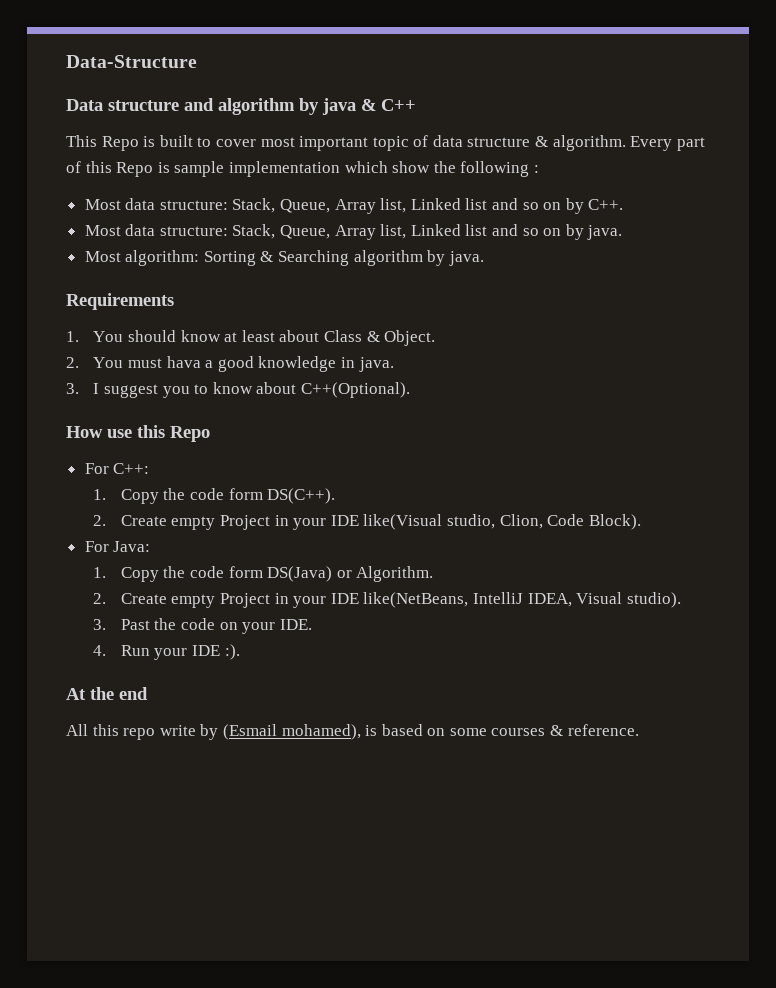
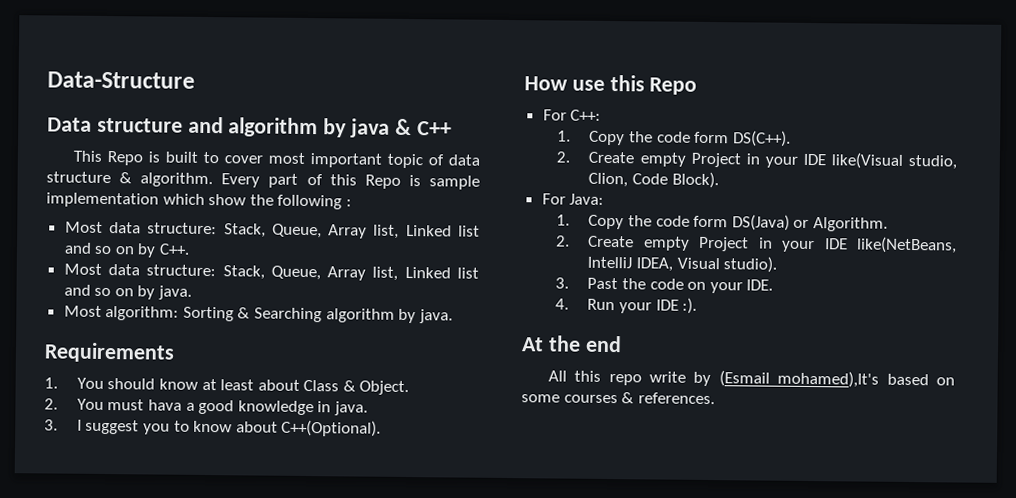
- All this repo write by (Esmail mohamed), is based on some courses & reference.
+ All this repo write by (Esmail mohamed),It's based on some courses & references.

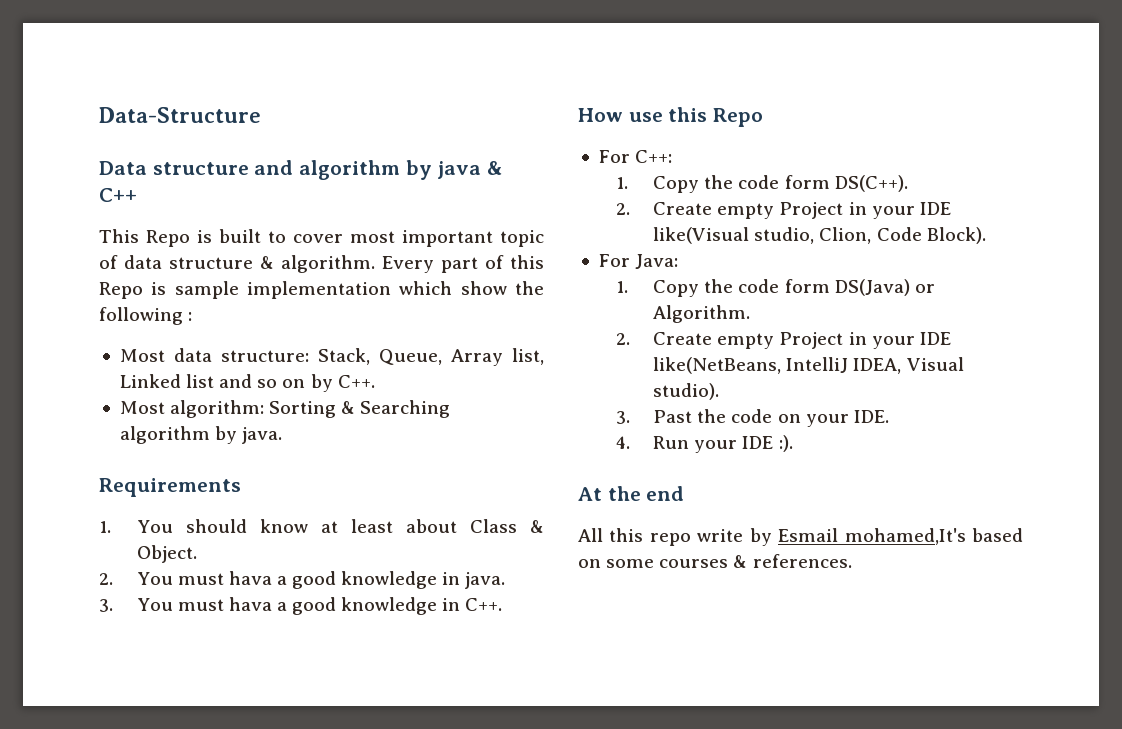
- Most data structure: Stack, Queue, Array list, Linked list and so on by java.
- 3. I suggest you to know about C++(Optional).
+ 3. You must hava a good knowledge in C++.
- All this repo write by (Esmail mohamed),It's based on some courses & references.
+ All this repo write by Esmail mohamed,It's based on some courses & references.

